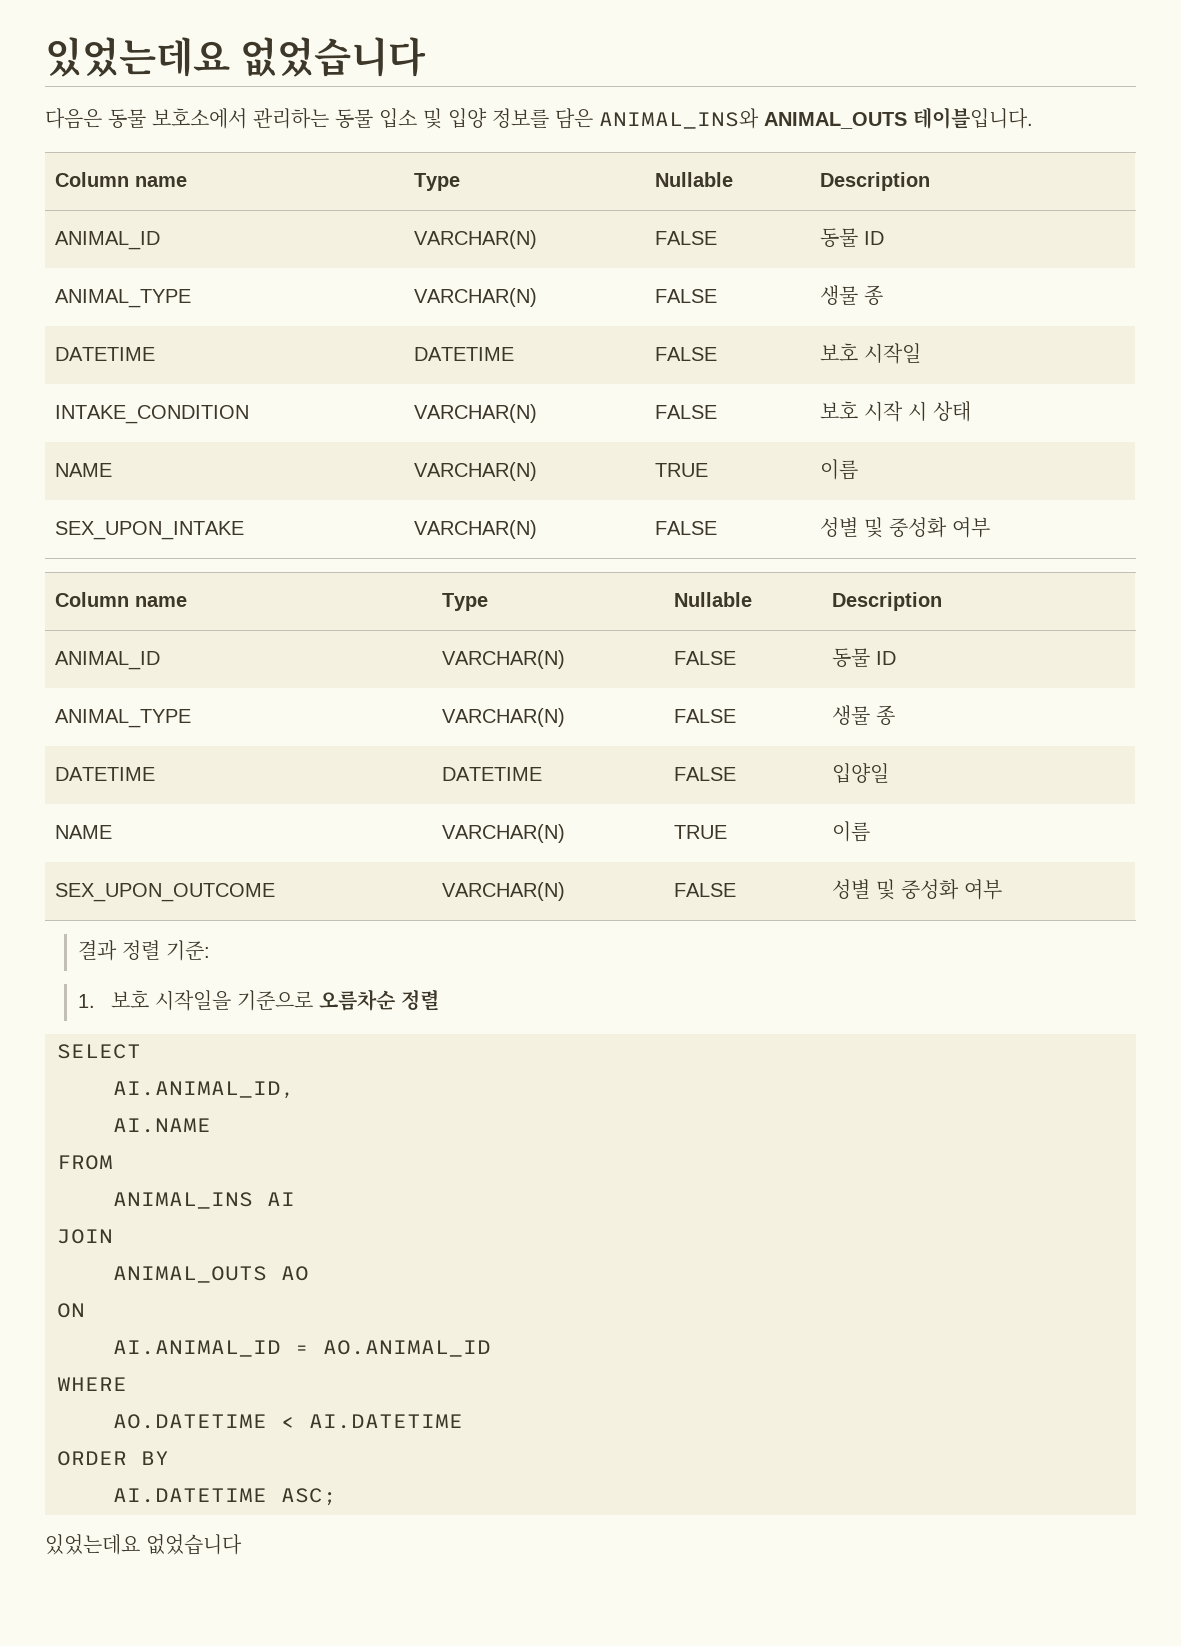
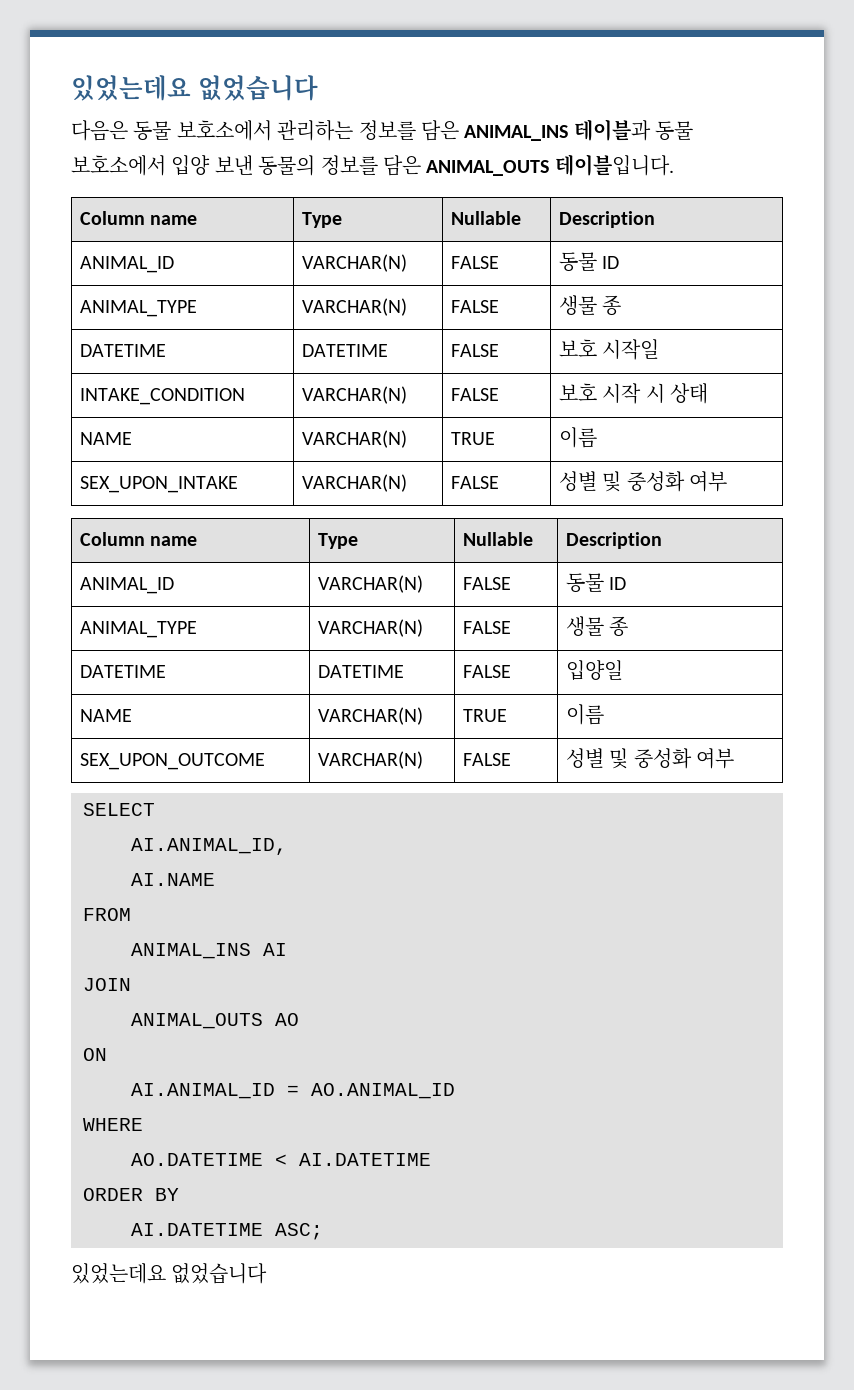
- 다음은 동물 보호소에서 관리하는 동물 입소 및 입양 정보를 담은 ANIMAL_INS와 ANIMAL_OUTS 테이블입니다.
+ 다음은 동물 보호소에서 관리하는 정보를 담은 ANIMAL_INS 테이블과 동물 보호소에서 입양 보낸 동물의 정보를 담은 ANIMAL_OUTS 테이블입니다.
- 결과 정렬 기준:
- 1. 보호 시작일을 기준으로 오름차순 정렬

